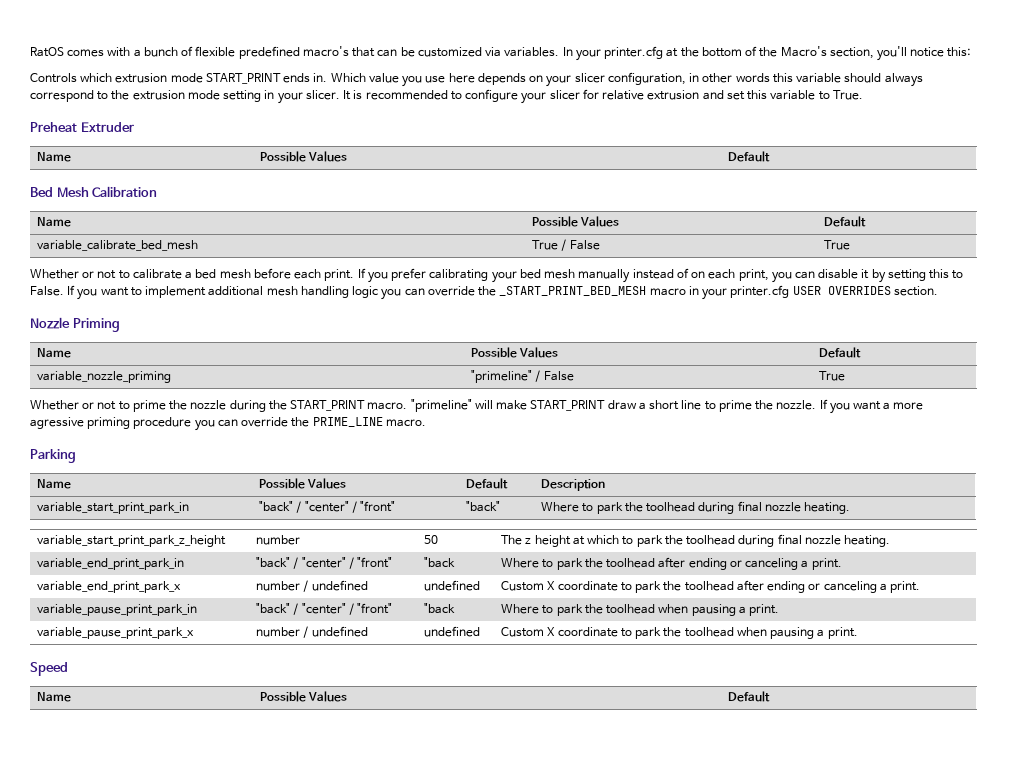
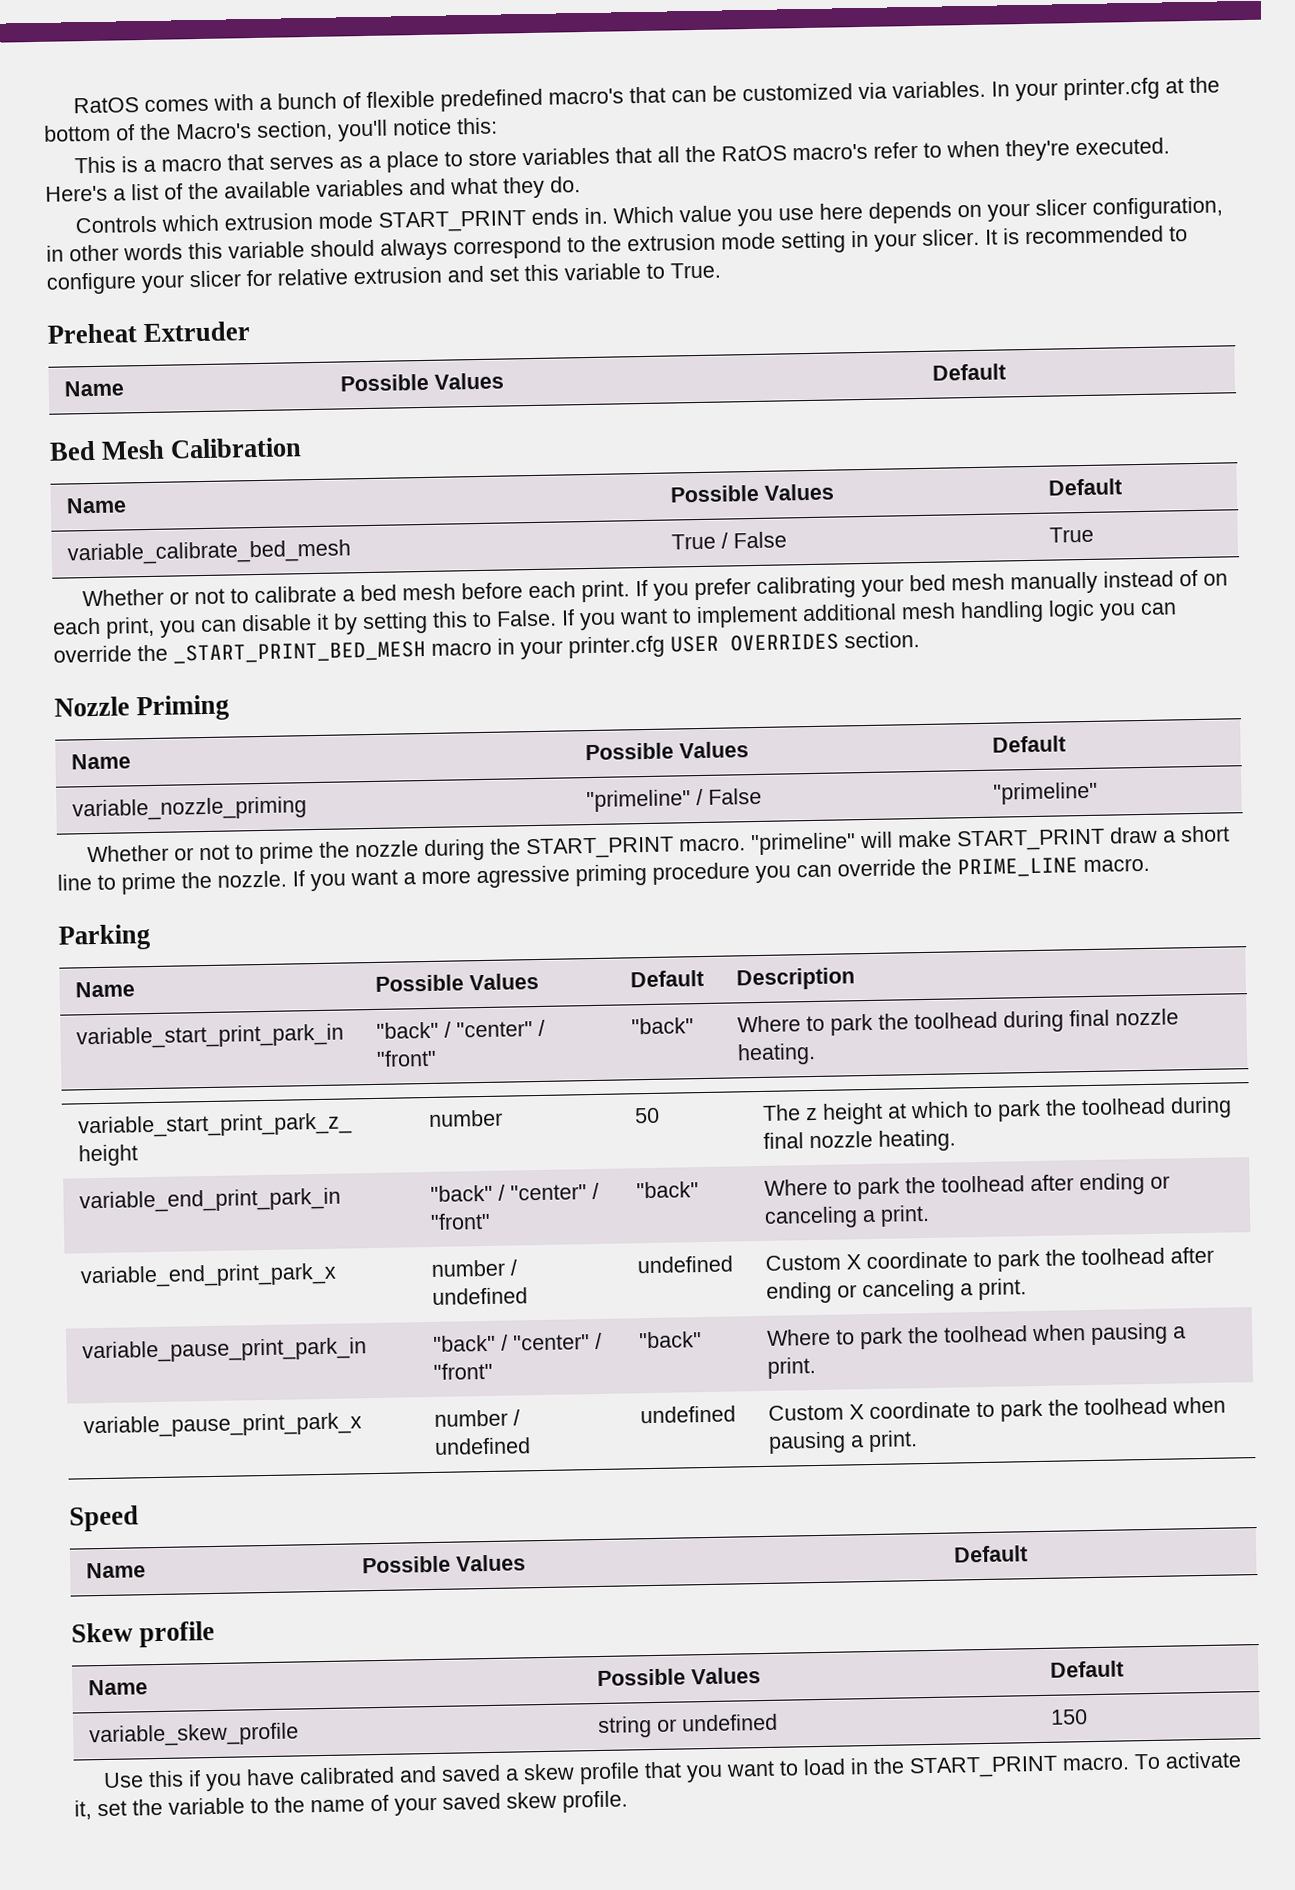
+ This is a macro that serves as a place to store variables that all the RatOS macro's refer to when they're executed. Here's a list of the available variables and what they do.
- variable_nozzle_priming | "primeline" / False | True
+ variable_nozzle_priming | "primeline" / False | "primeline"
- variable_end_print_park_in | "back" / "center" / "front" | "back | Where to park the toolhead after ending or canceling a print.
+ variable_end_print_park_in | "back" / "center" / "front" | "back" | Where to park the toolhead after ending or canceling a print.
- variable_pause_print_park_in | "back" / "center" / "front" | "back | Where to park the toolhead when pausing a print.
+ variable_pause_print_park_in | "back" / "center" / "front" | "back" | Where to park the toolhead when pausing a print.
+ Skew profile
+ Name | Possible Values | Default
+ variable_skew_profile | string or undefined | 150
+ Use this if you have calibrated and saved a skew profile that you want to load in the START_PRINT macro. To activate it, set the variable to the name of your saved skew profile.

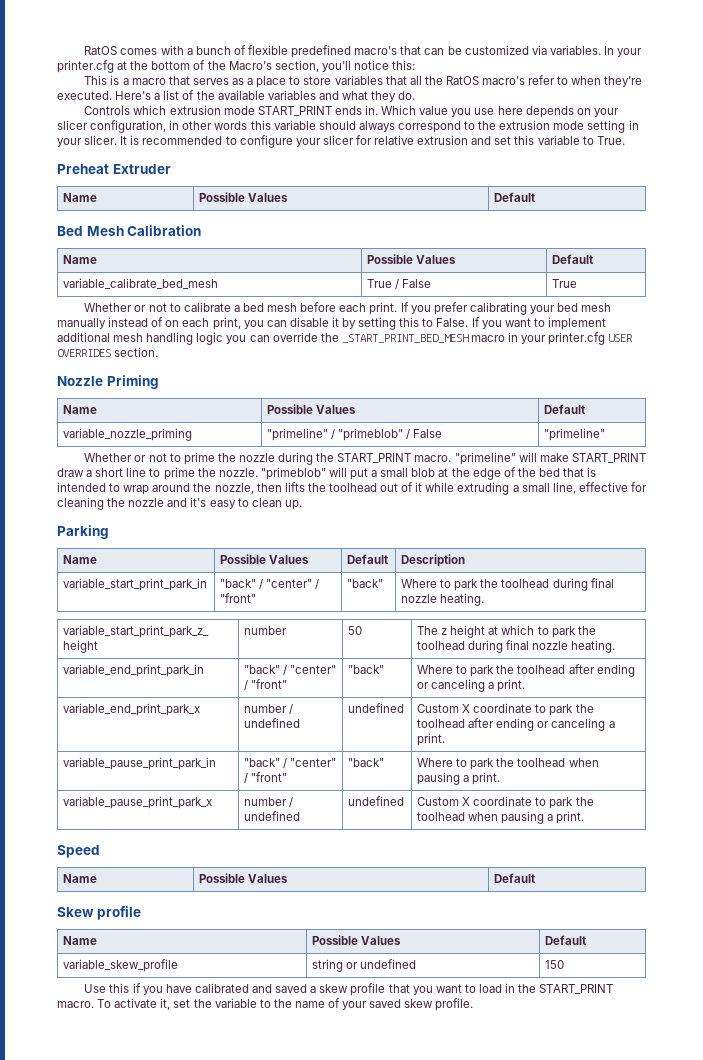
- variable_nozzle_priming | "primeline" / False | "primeline"
+ variable_nozzle_priming | "primeline" / "primeblob" / False | "primeline"
- If you want a more agressive priming procedure you can override the PRIME_LINE macro.
+ "primeblob" will put a small blob at the edge of the bed that is intended to wrap around the nozzle, then lifts the toolhead out of it while extruding a small line, effective for cleaning the nozzle and it's easy to clean up.

